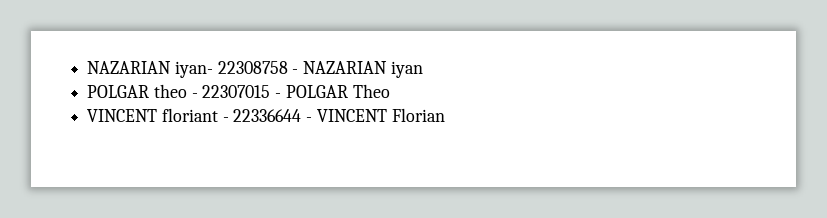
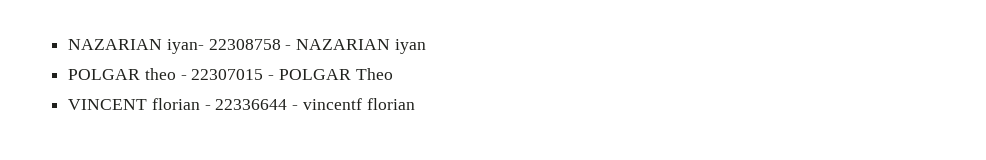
- VINCENT floriant - 22336644 - VINCENT Florian
+ VINCENT florian - 22336644 - vincentf florian

